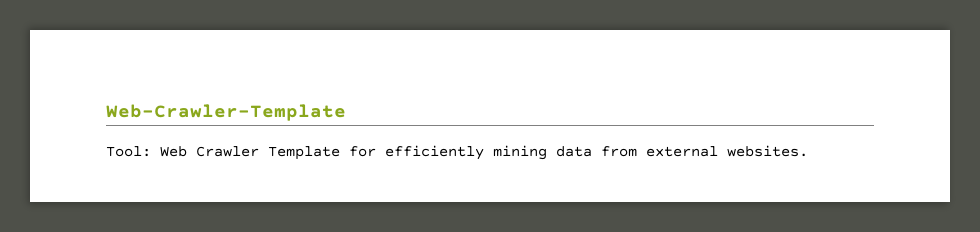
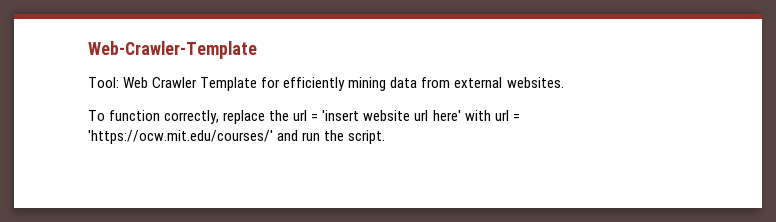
+ To function correctly, replace the url = 'insert website url here' with url = 'https://ocw.mit.edu/courses/' and run the script.

